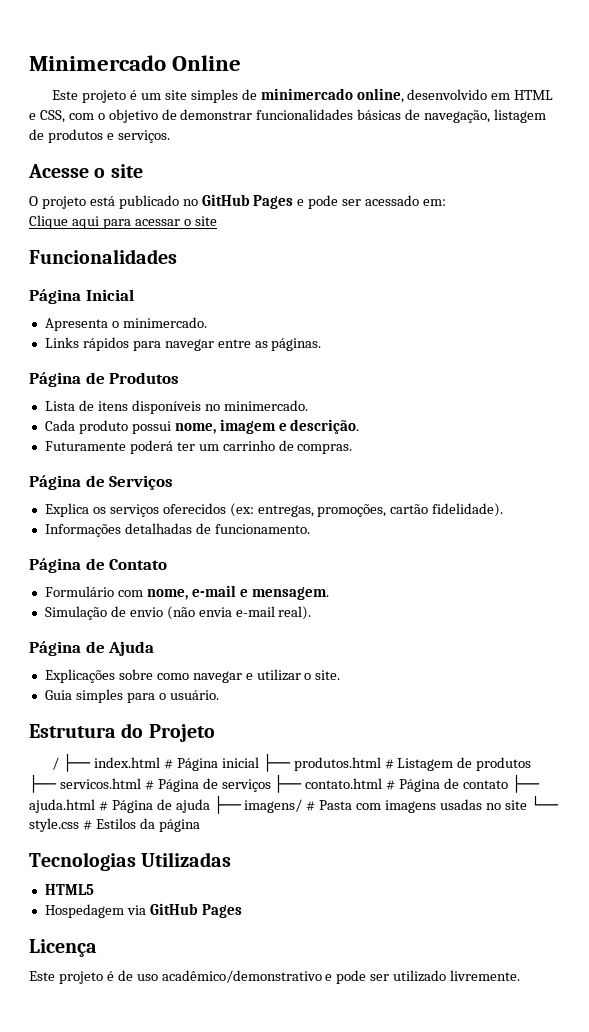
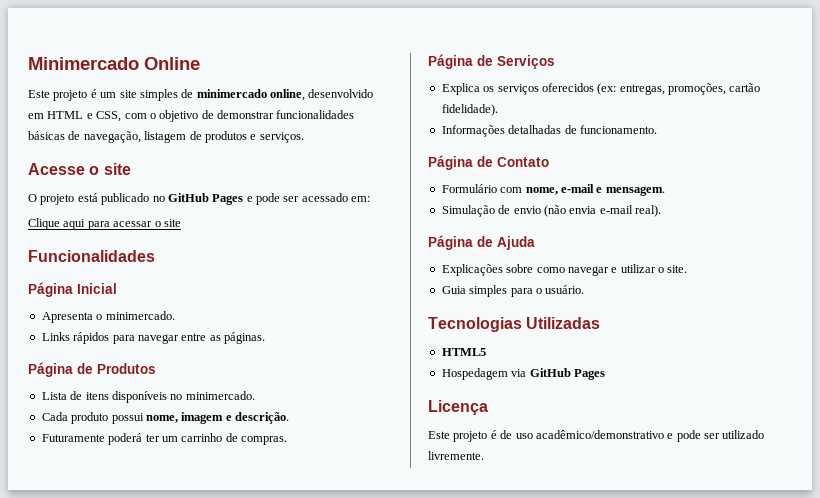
- Estrutura do Projeto
- / ├── index.html # Página inicial ├── produtos.html # Listagem de produtos ├── servicos.html # Página de serviços ├── contato.html # Página de contato ├── ajuda.html # Página de ajuda ├── imagens/ # Pasta com imagens usadas no site └── style.css # Estilos da página

